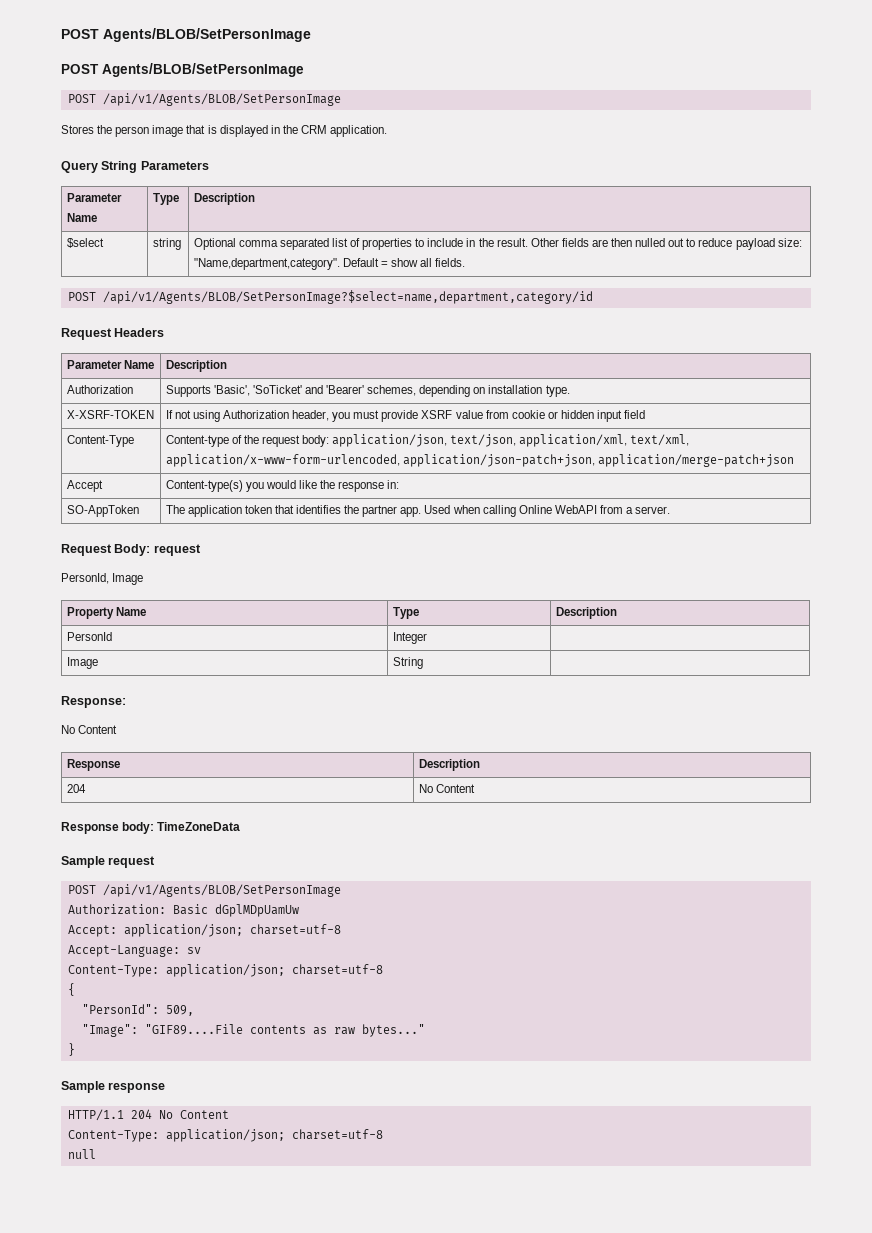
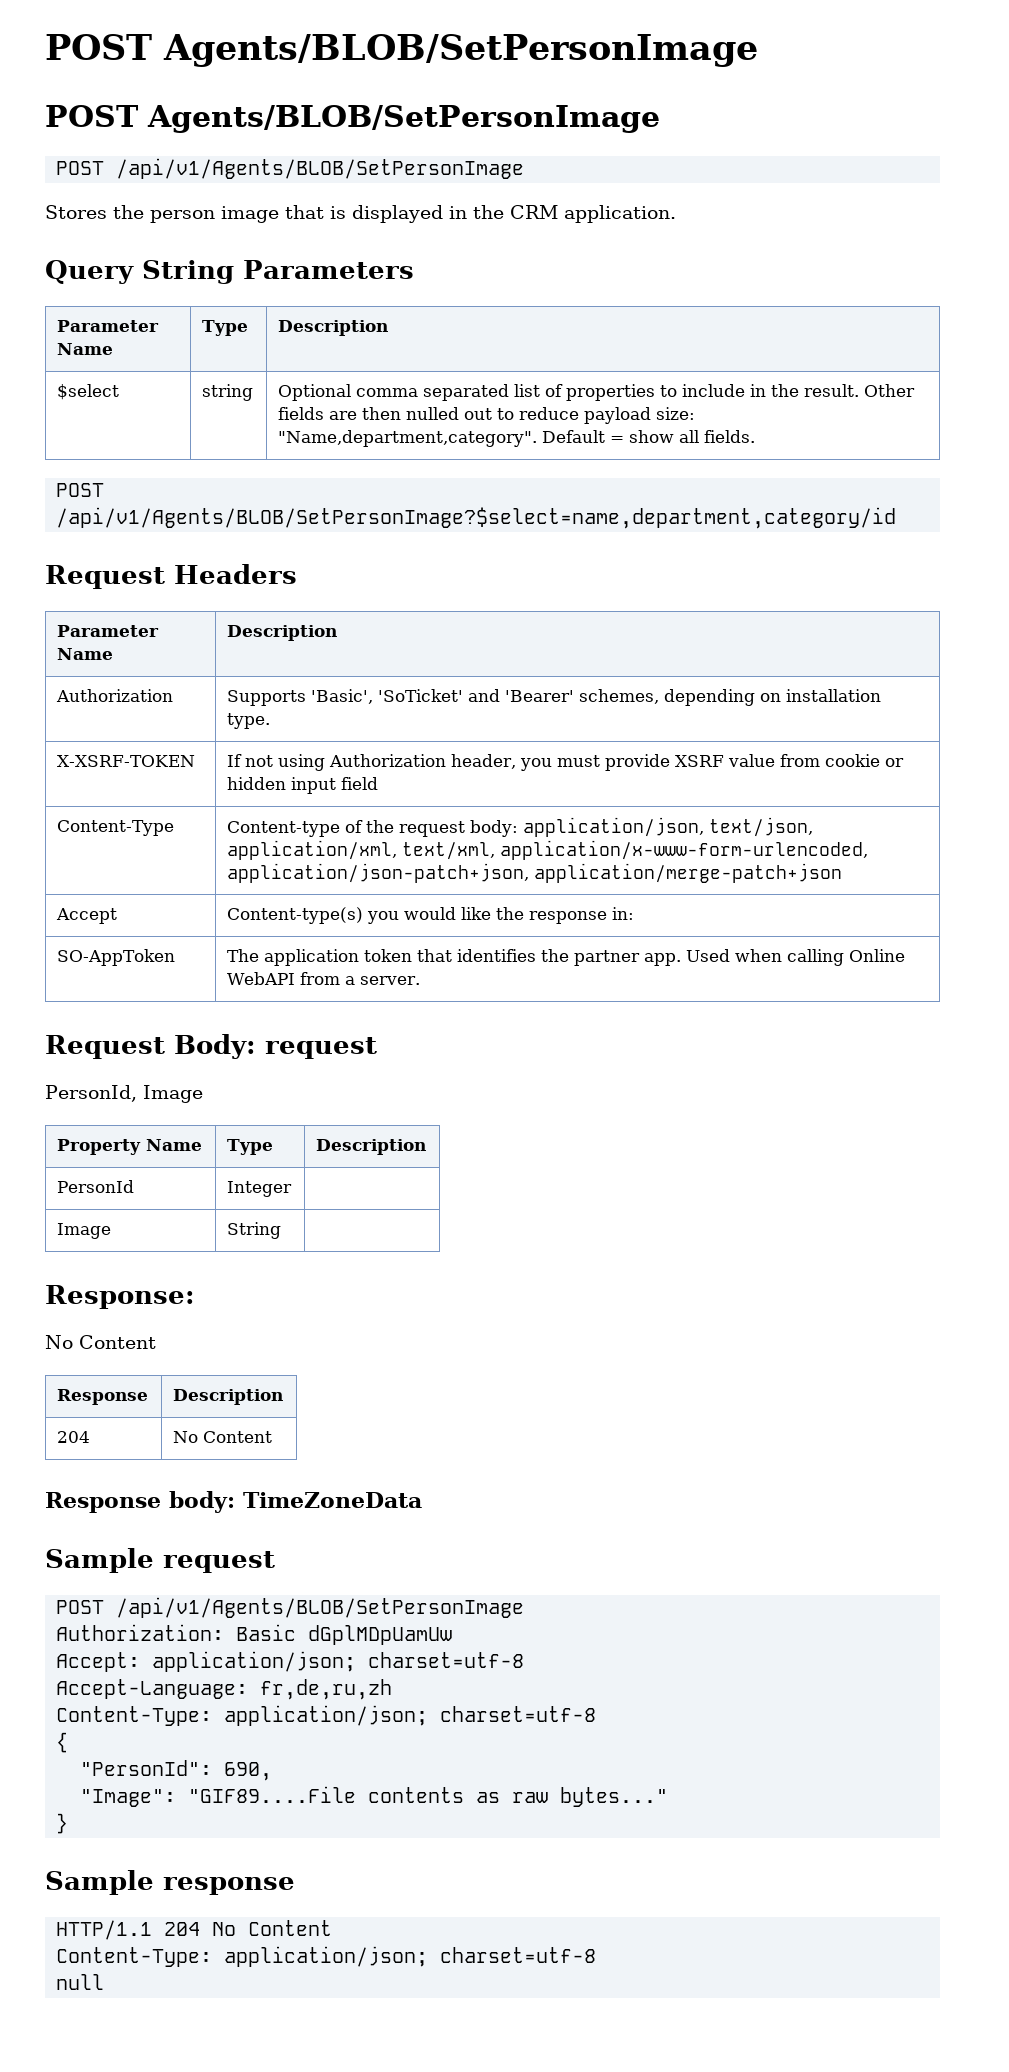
- Accept-Language: sv
+ Accept-Language: fr,de,ru,zh
- "PersonId": 509,
+ "PersonId": 690,

